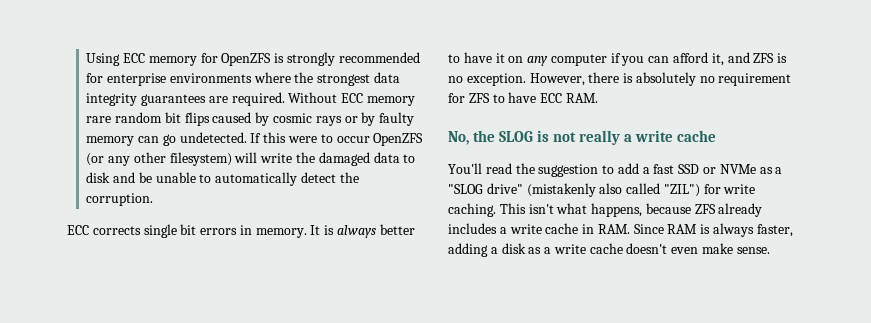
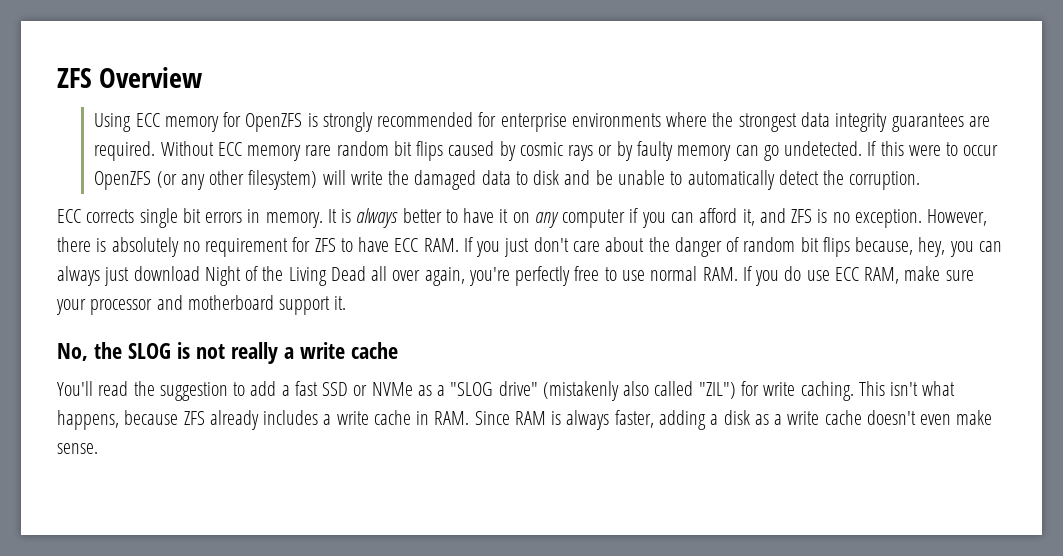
+ ZFS Overview
- However, there is absolutely no requirement for ZFS to have ECC RAM.
+ However, there is absolutely no requirement for ZFS to have ECC RAM. If you just don't care about the danger of random bit flips because, hey, you can always just download Night of the Living Dead all over again, you're perfectly free to use normal RAM. If you do use ECC RAM, make sure your processor and motherboard support it.

